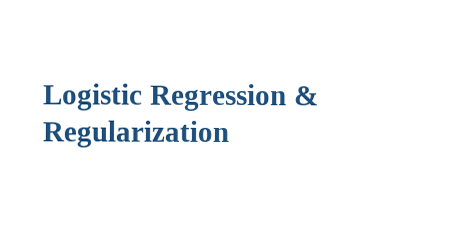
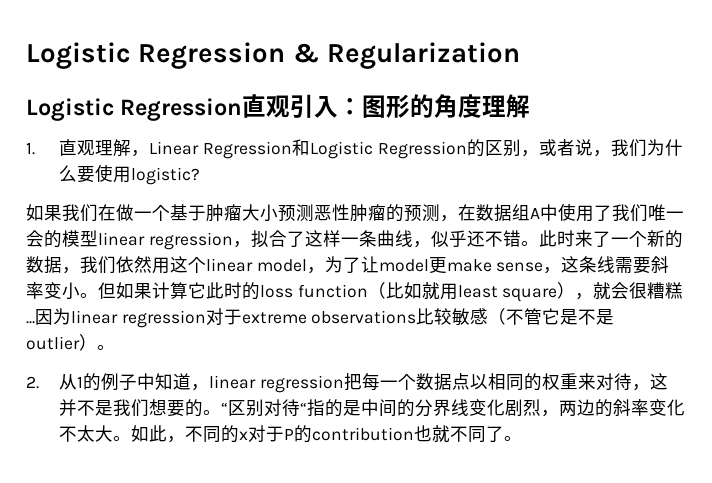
+ Logistic Regression直观引入：图形的角度理解
+ 1.直观理解，Linear Regression和Logistic Regression的区别，或者说，我们为什么要使用logistic?
+ 如果我们在做一个基于肿瘤大小预测恶性肿瘤的预测，在数据组A中使用了我们唯一会的模型linear regression，拟合了这样一条曲线，似乎还不错。此时来了一个新的数据，我们依然用这个linear model，为了让model更make sense，这条线需要斜率变小。但如果计算它此时的loss function（比如就用least square），就会很糟糕...因为linear regression对于extreme observations比较敏感（不管它是不是outlier）。
+ 2.从1的例子中知道，linear regression把每一个数据点以相同的权重来对待，这并不是我们想要的。“区别对待“指的是中间的分界线变化剧烈，两边的斜率变化不太大。如此，不同的x对于P的contribution也就不同了。

